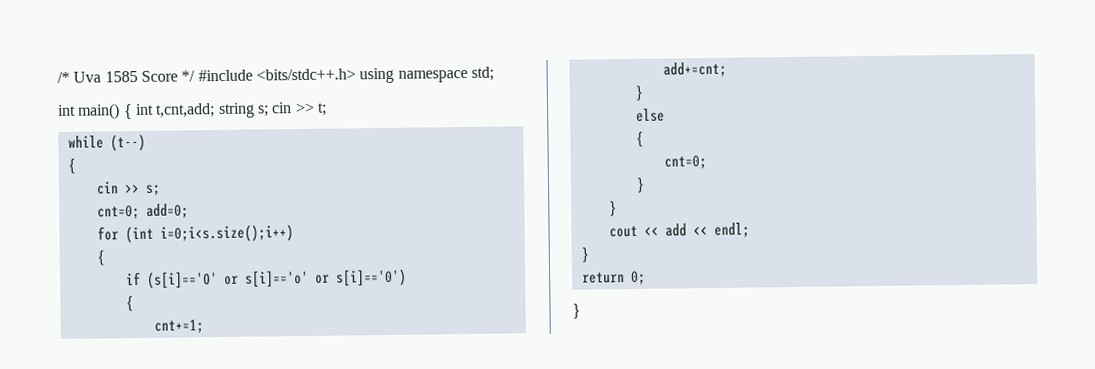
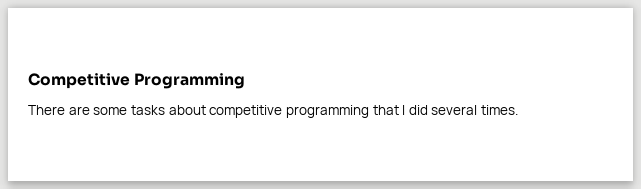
- /* Uva 1585 Score */ #include <bits/stdc++.h> using namespace std;
- int main() { int t,cnt,add; string s; cin >> t;
- while (t--)
- {
- cin >> s;
- cnt=0; add=0;
- for (int i=0;i<s.size();i++)
- {
- if (s[i]=='O' or s[i]=='o' or s[i]=='0')
- {
- cnt+=1;
- add+=cnt;
- }
- else
- {
- cnt=0;
- }
- }
- cout << add << endl;
- }
- return 0;
- }
+ Competitive Programming
+ There are some tasks about competitive programming that I did several times.

